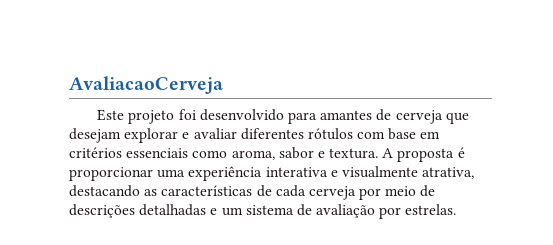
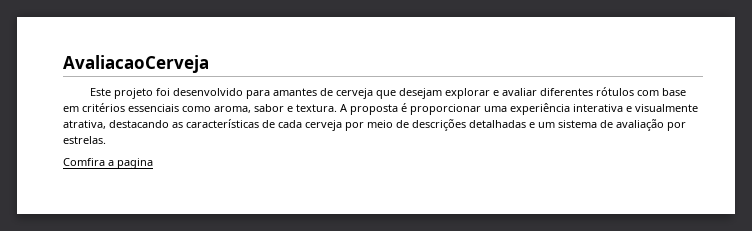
+ Comfira a pagina

